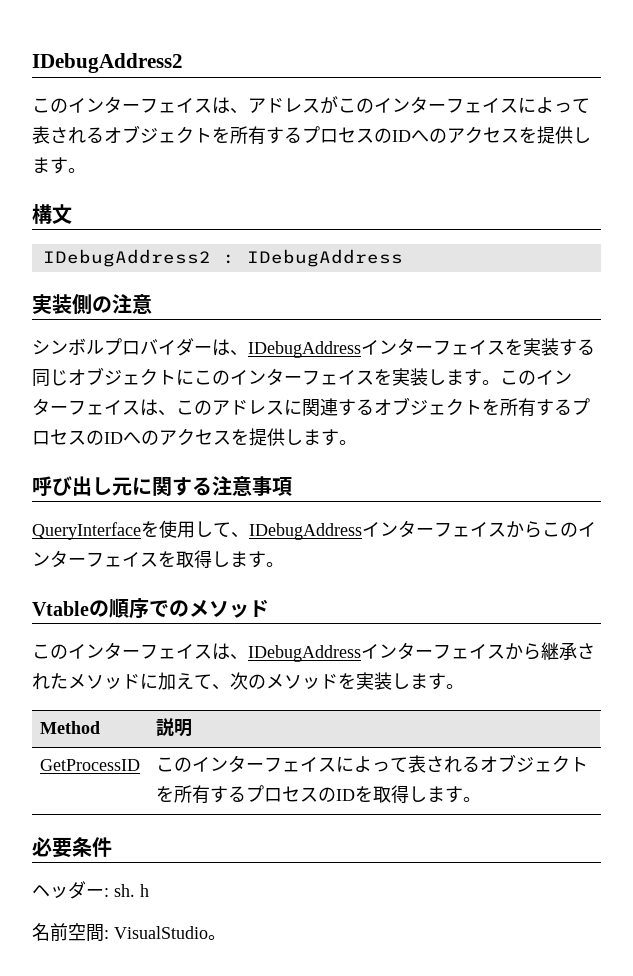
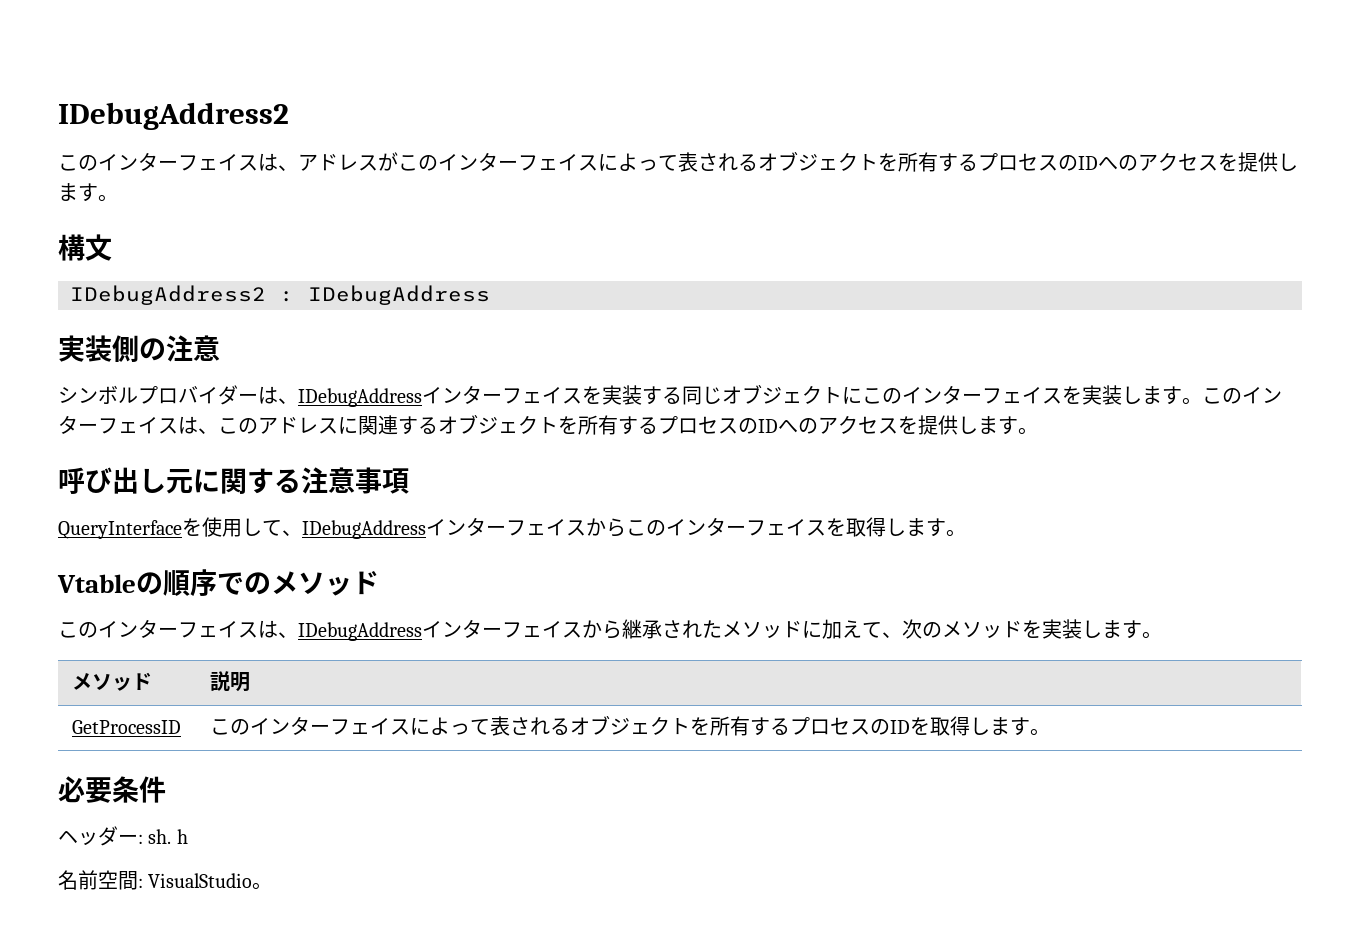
- Method | 説明
+ メソッド | 説明

